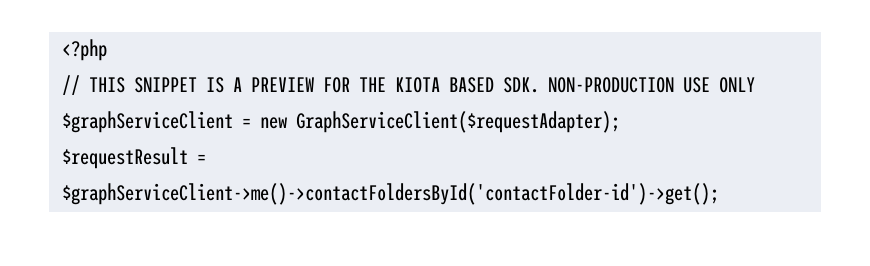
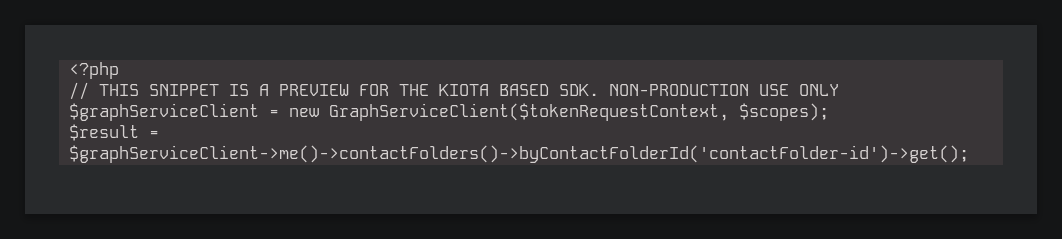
- $graphServiceClient = new GraphServiceClient($requestAdapter);
- $requestResult = $graphServiceClient->me()->contactFoldersById('contactFolder-id')->get();
+ $graphServiceClient = new GraphServiceClient($tokenRequestContext, $scopes);
+ $result = $graphServiceClient->me()->contactFolders()->byContactFolderId('contactFolder-id')->get();

